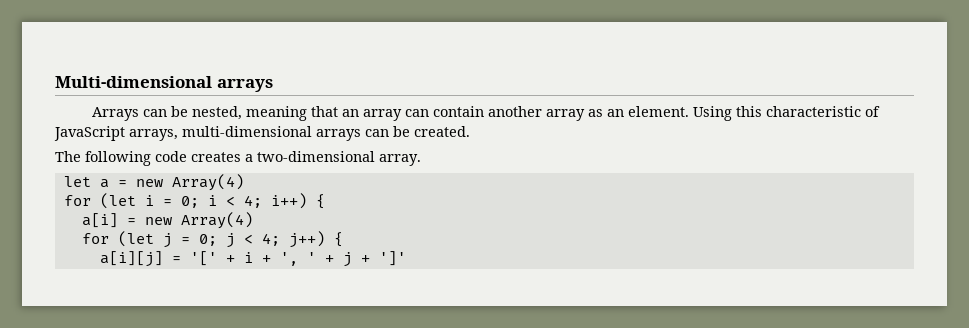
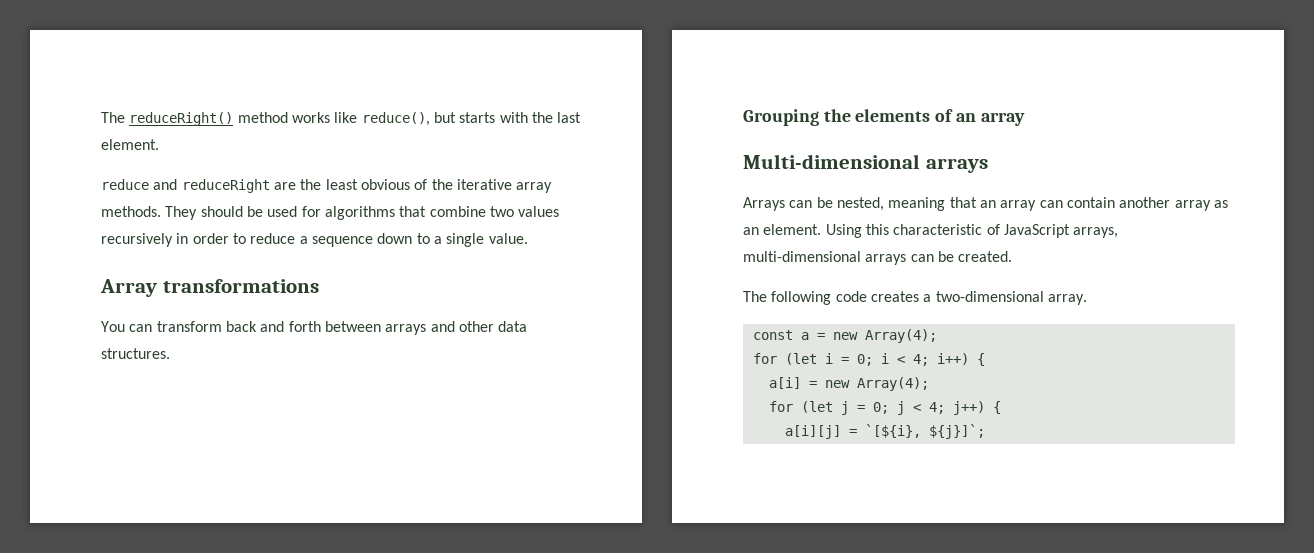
+ The reduceRight() method works like reduce(), but starts with the last element.
+ reduce and reduceRight are the least obvious of the iterative array methods. They should be used for algorithms that combine two values recursively in order to reduce a sequence down to a single value.
+ Array transformations
+ You can transform back and forth between arrays and other data structures.
+ Grouping the elements of an array
- let a = new Array(4)
+ const a = new Array(4);
- a[i] = new Array(4)
+ a[i] = new Array(4);
- a[i][j] = '[' + i + ', ' + j + ']'
+ a[i][j] = `[${i}, ${j}]`;

